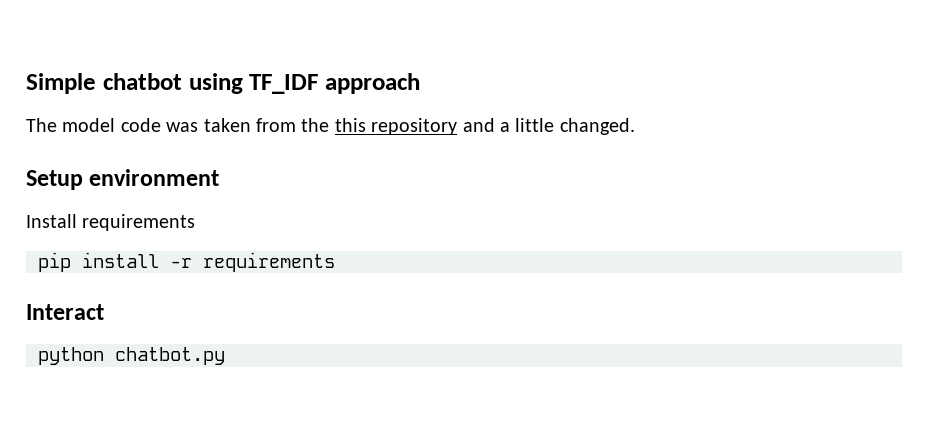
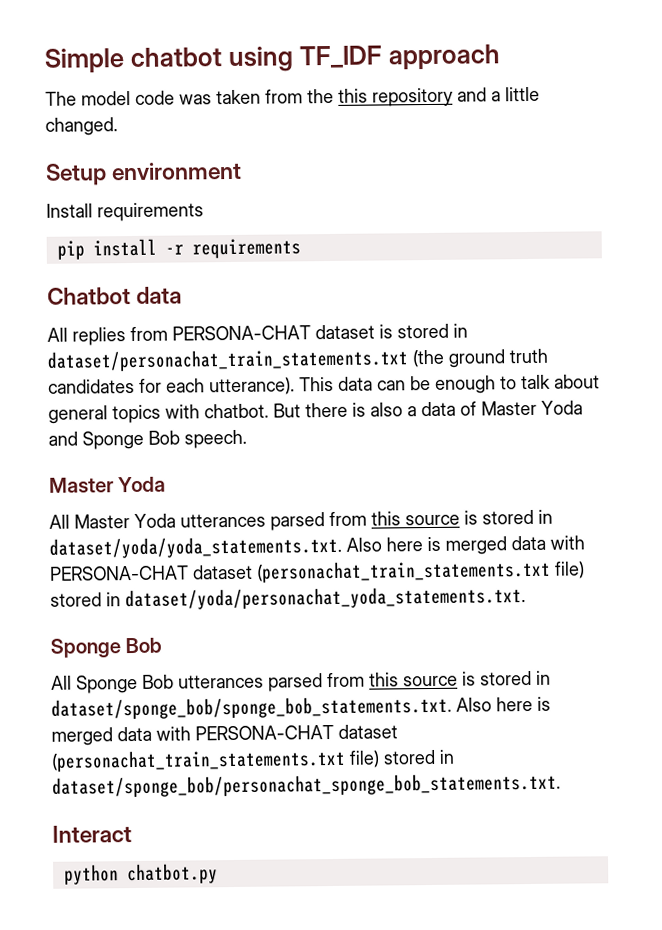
+ Chatbot data
+ All replies from PERSONA-CHAT dataset is stored in dataset/personachat_train_statements.txt (the ground truth candidates for each utterance). This data can be enough to talk about general topics with chatbot. But there is also a data of Master Yoda and Sponge Bob speech.
+ Master Yoda
+ All Master Yoda utterances parsed from this source is stored in dataset/yoda/yoda_statements.txt. Also here is merged data with PERSONA-CHAT dataset (personachat_train_statements.txt file) stored in dataset/yoda/personachat_yoda_statements.txt.
+ Sponge Bob
+ All Sponge Bob utterances parsed from this source is stored in dataset/sponge_bob/sponge_bob_statements.txt. Also here is merged data with PERSONA-CHAT dataset (personachat_train_statements.txt file) stored in dataset/sponge_bob/personachat_sponge_bob_statements.txt.

